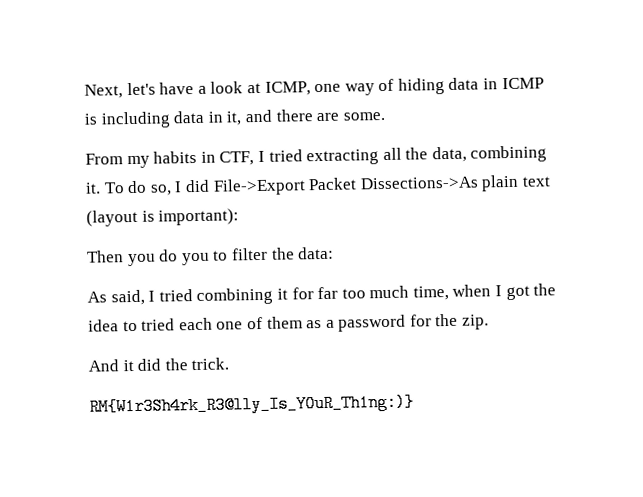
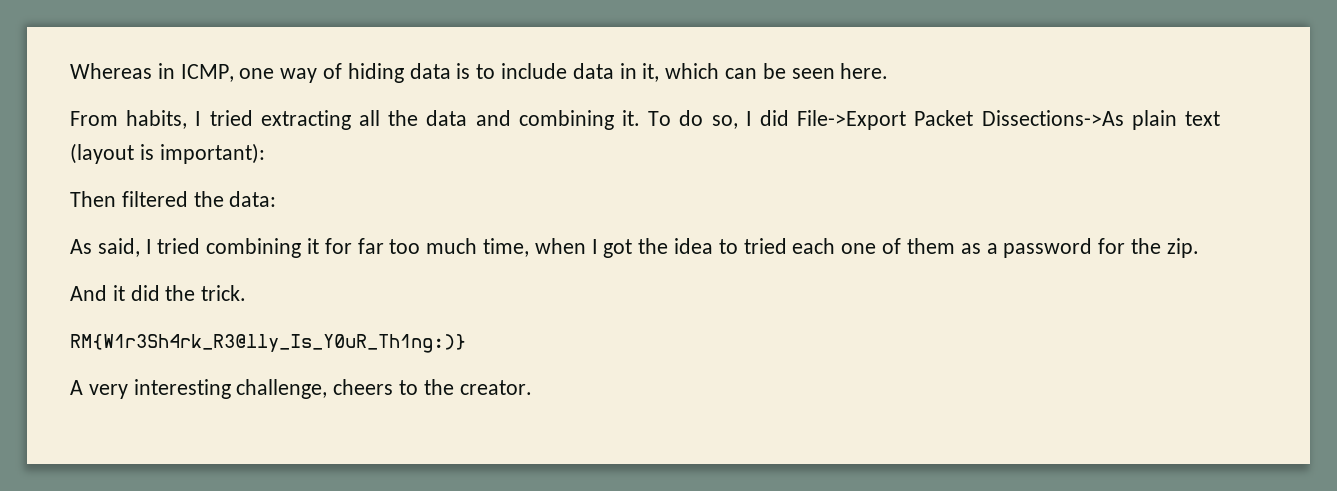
- Next, let's have a look at ICMP, one way of hiding data in ICMP is including data in it, and there are some.
- From my habits in CTF, I tried extracting all the data, combining it.
+ Whereas in ICMP, one way of hiding data is to include data in it, which can be seen here.
+ From habits, I tried extracting all the data and combining it.
- Then you do you to filter the data:
+ Then filtered the data:
+ A very interesting challenge, cheers to the creator.

